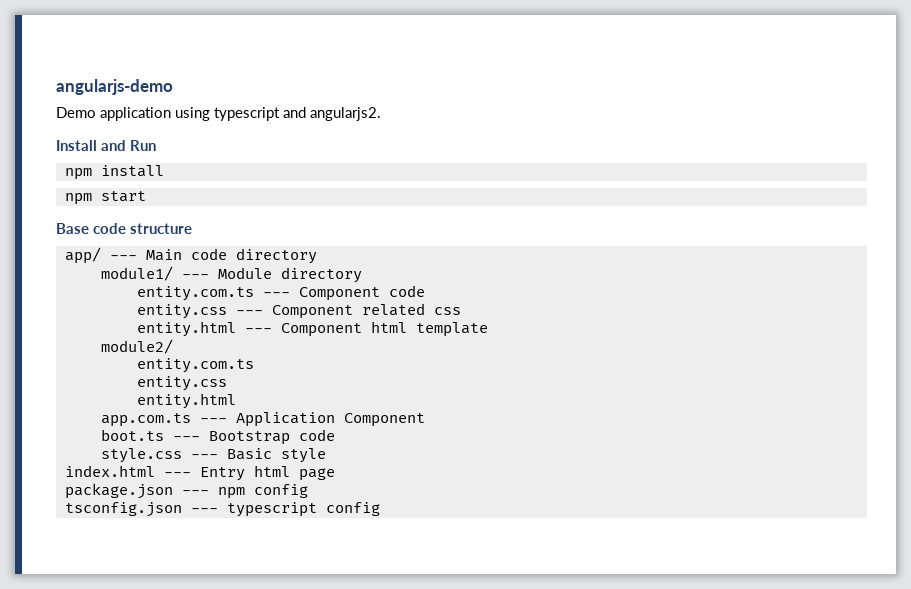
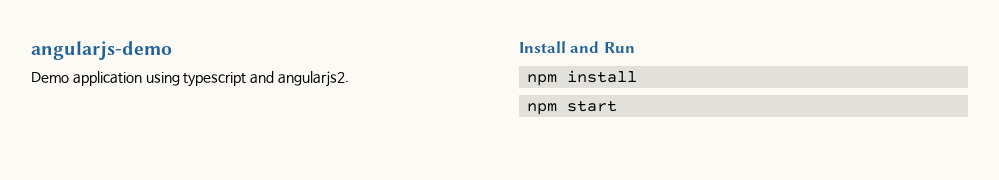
- Base code structure
- app/ --- Main code directory
- module1/ --- Module directory
- entity.com.ts --- Component code
- entity.css --- Component related css
- entity.html --- Component html template
- module2/
- entity.com.ts
- entity.css
- entity.html
- app.com.ts --- Application Component
- boot.ts --- Bootstrap code
- style.css --- Basic style
- index.html --- Entry html page
- package.json --- npm config
- tsconfig.json --- typescript config

